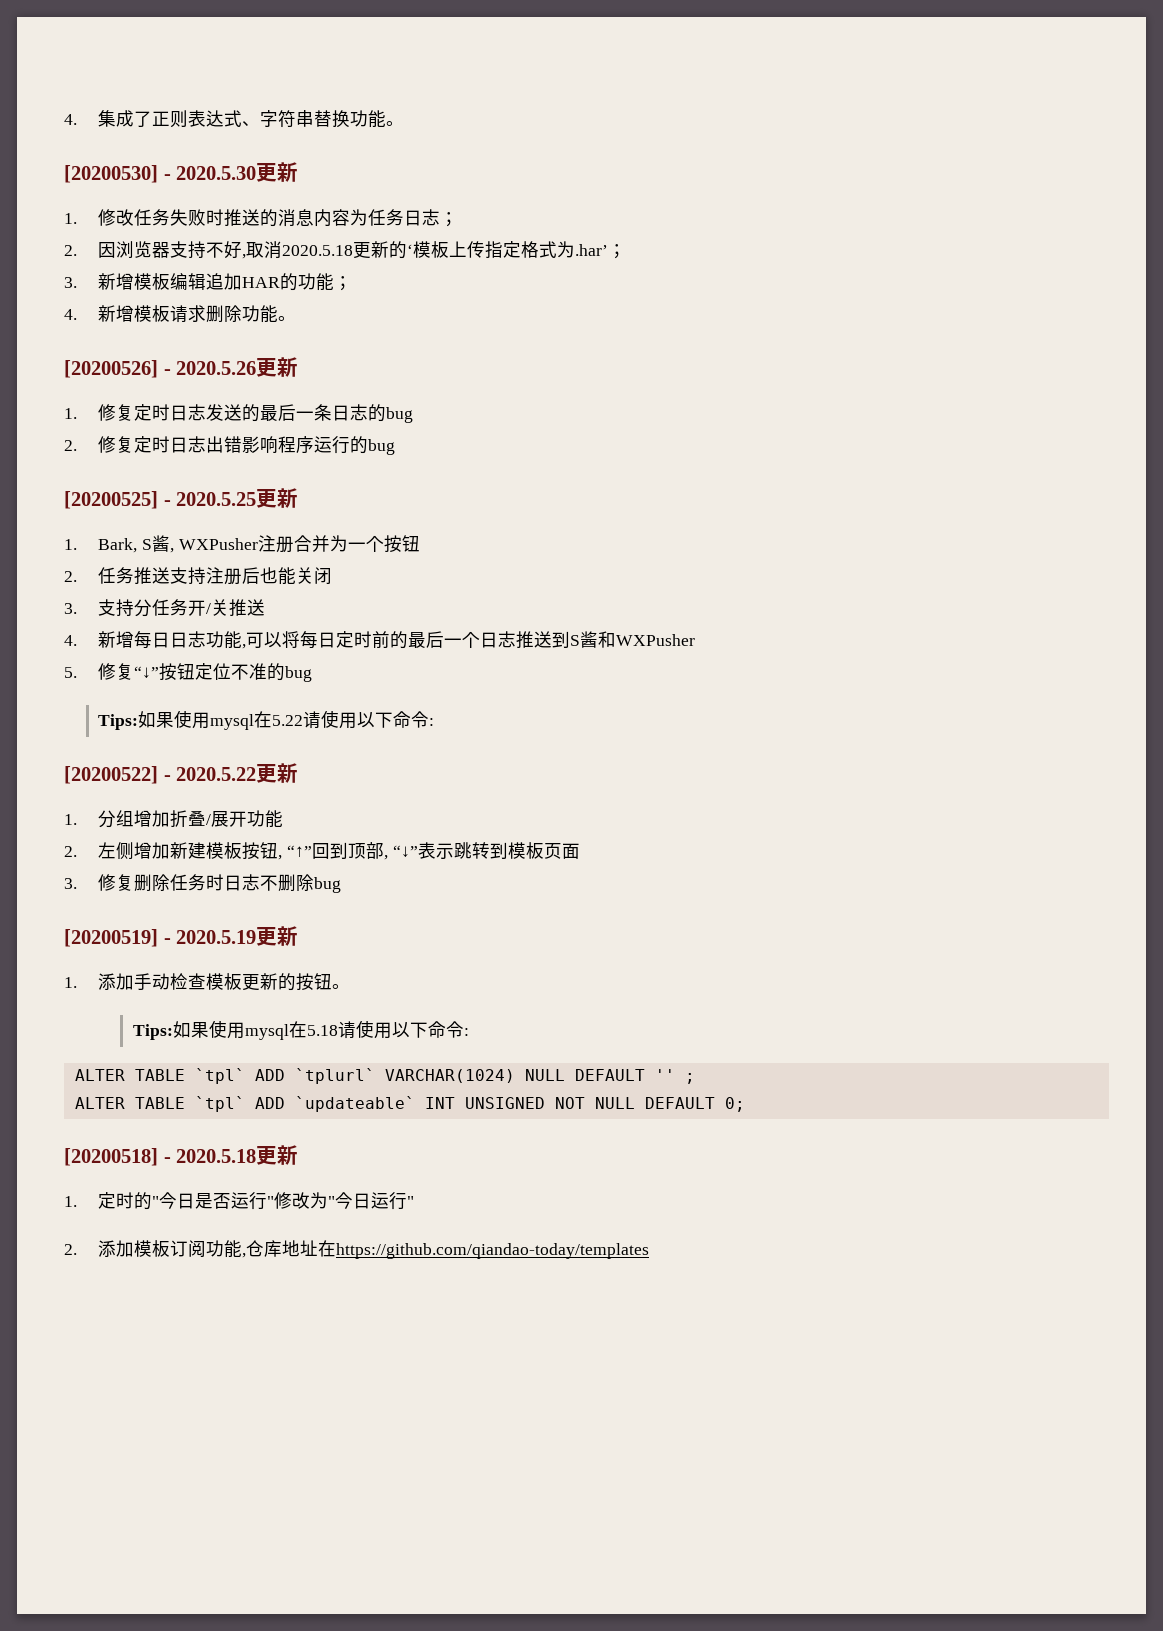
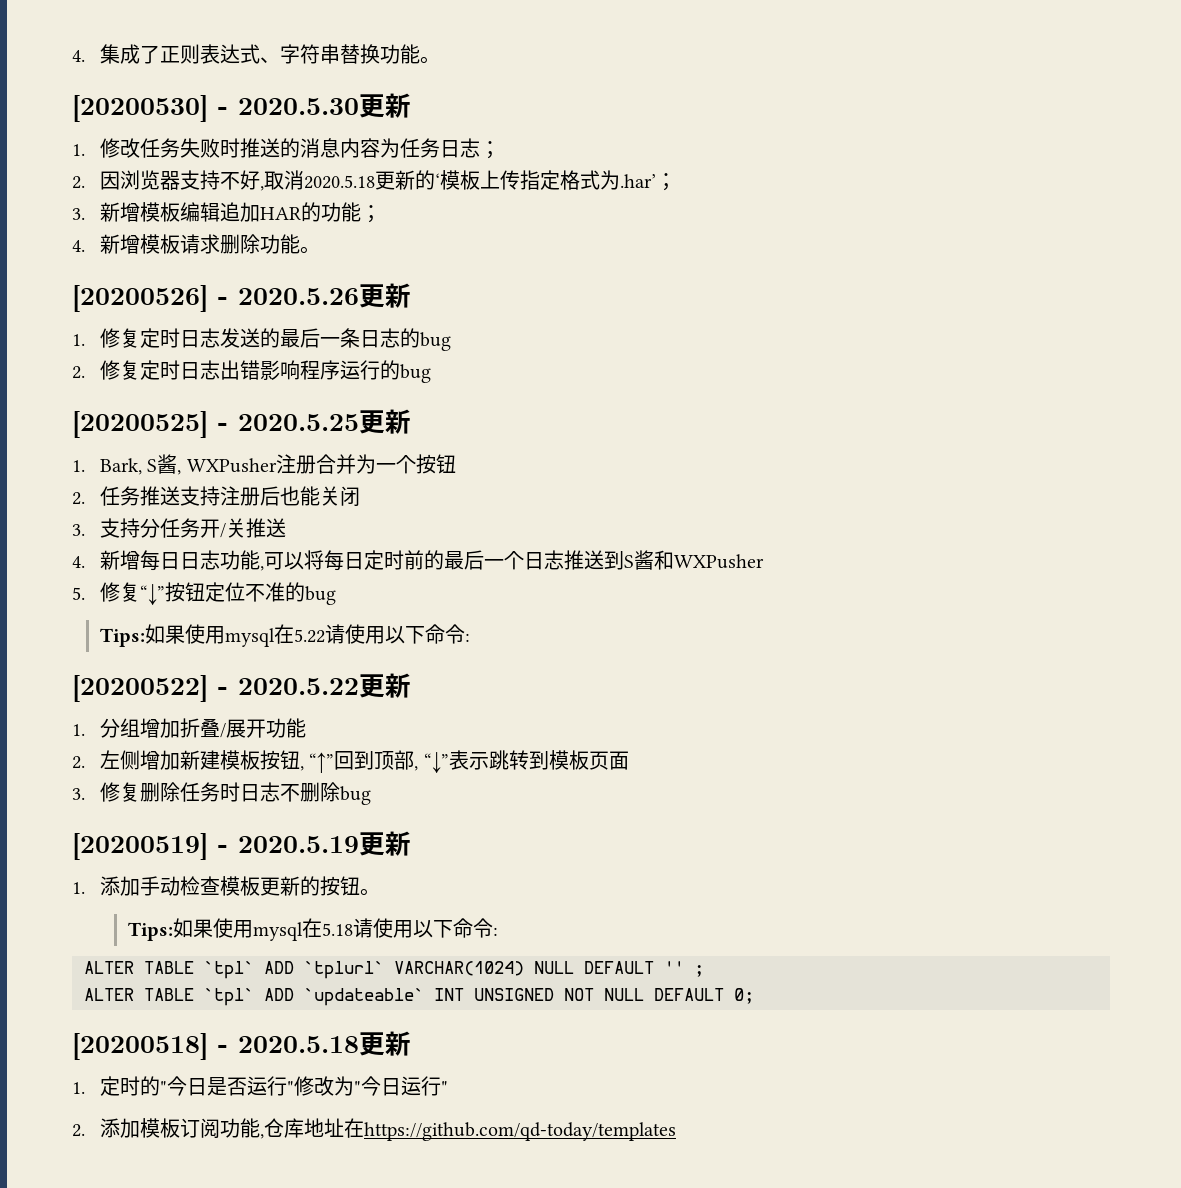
- 2.添加模板订阅功能,仓库地址在https://github.com/qiandao-today/templates
+ 2.添加模板订阅功能,仓库地址在https://github.com/qd-today/templates

